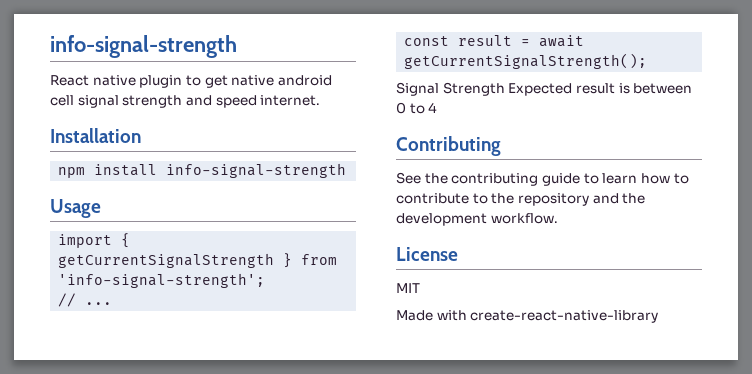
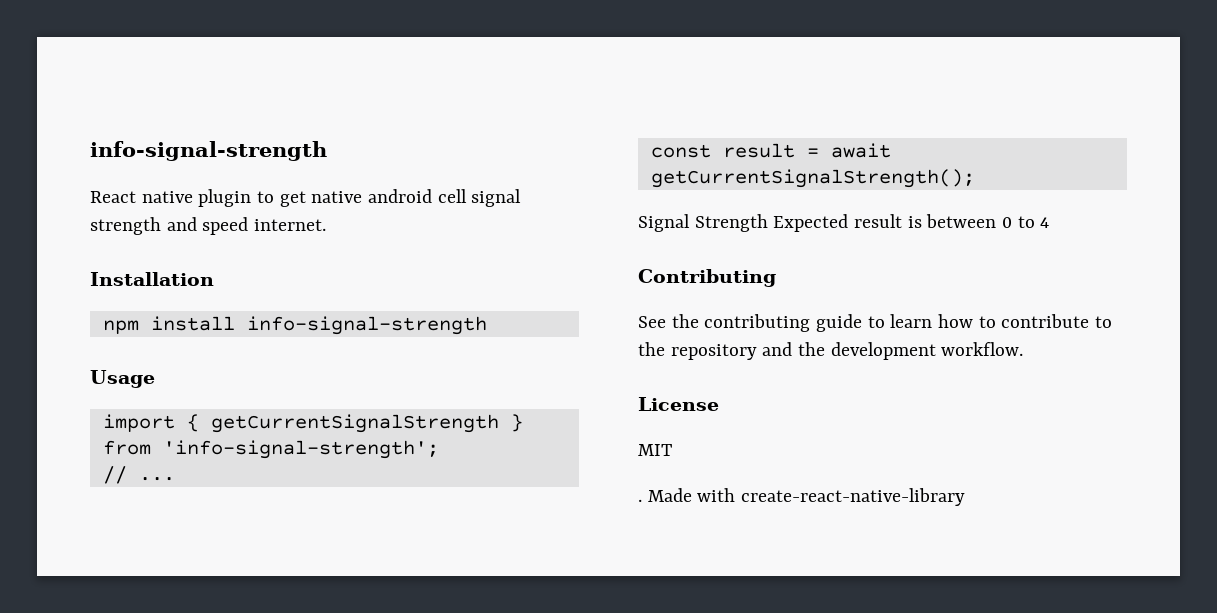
+ .

